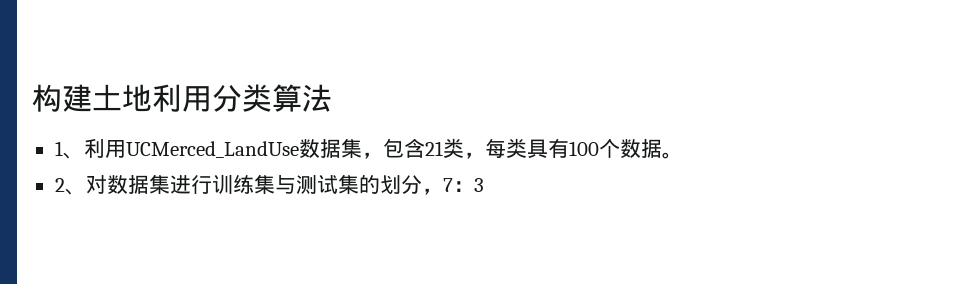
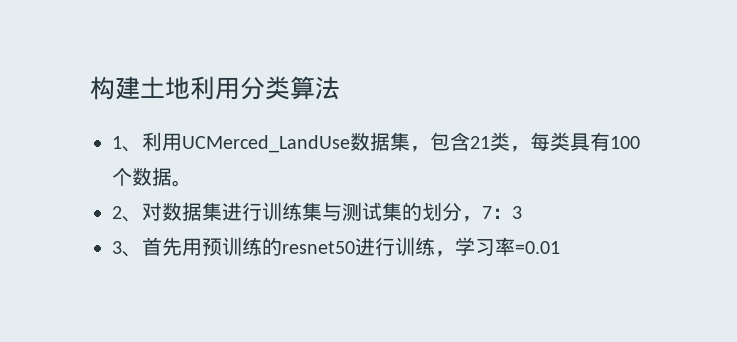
+ 3、首先用预训练的resnet50进行训练，学习率=0.01

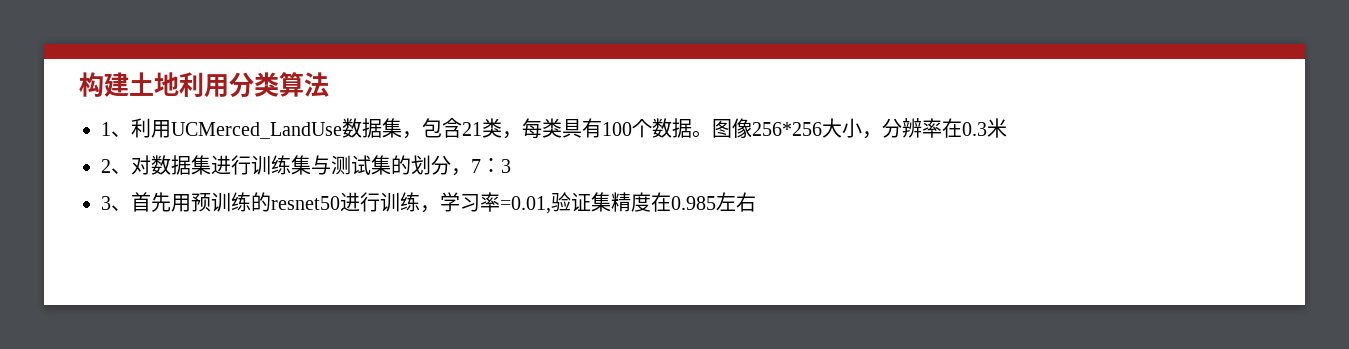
+ 图像256*256大小，分辨率在0.3米
- 3、首先用预训练的resnet50进行训练，学习率=0.01
+ 3、首先用预训练的resnet50进行训练，学习率=0.01,验证集精度在0.985左右

